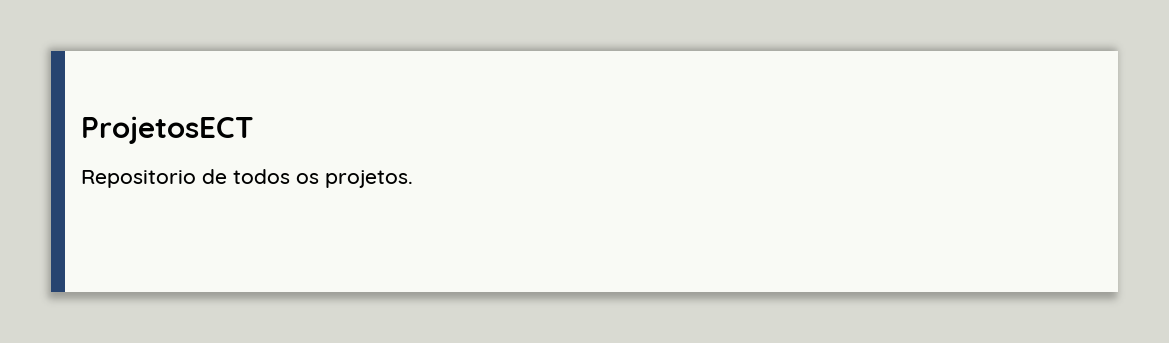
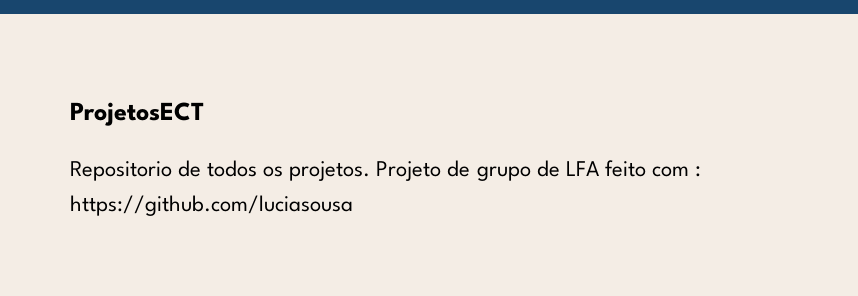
+ Projeto de grupo de LFA feito com : https://github.com/luciasousa

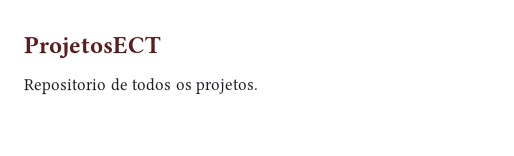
- Projeto de grupo de LFA feito com : https://github.com/luciasousa

